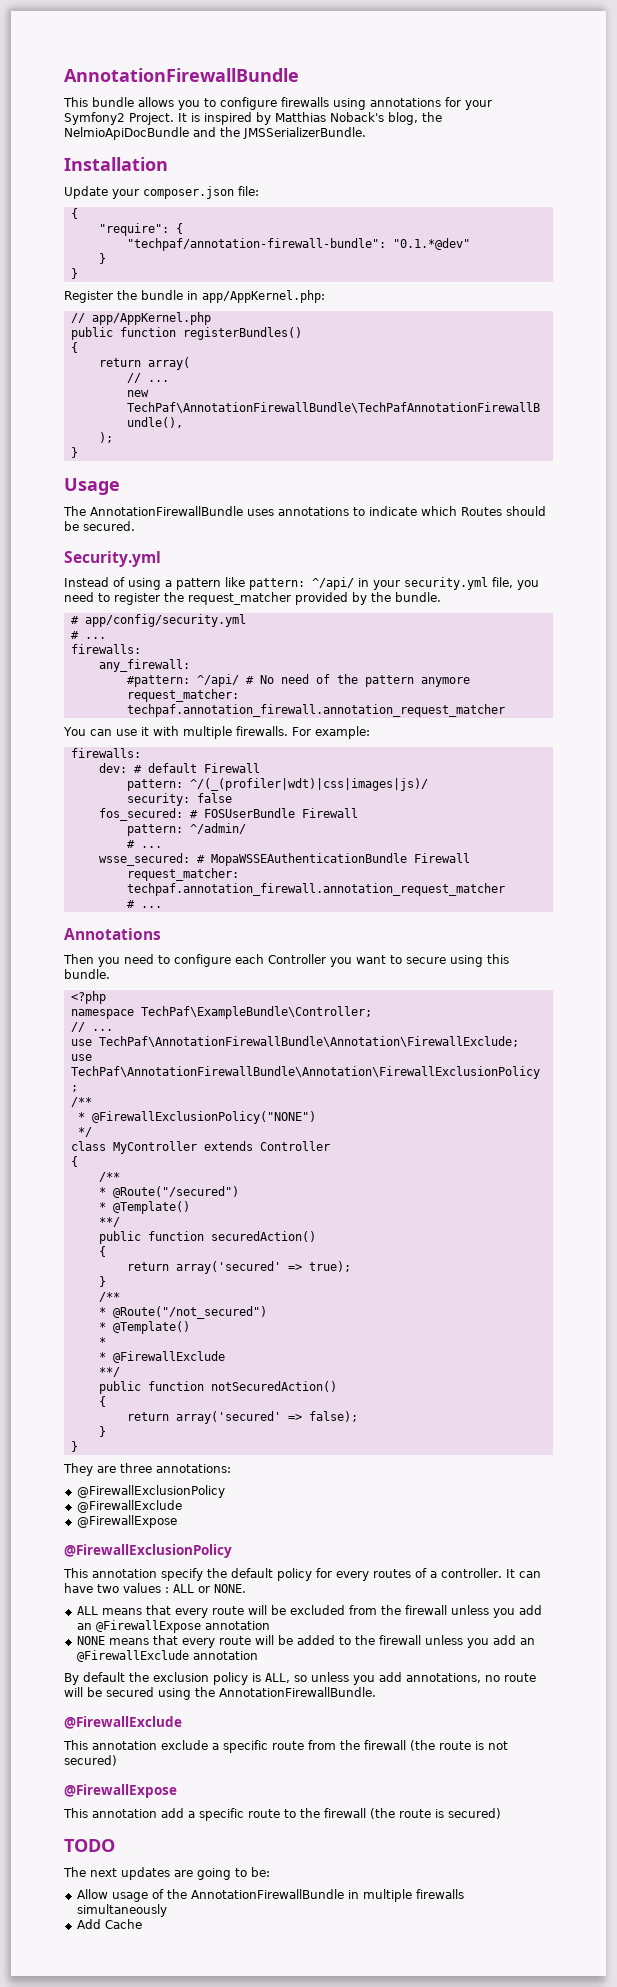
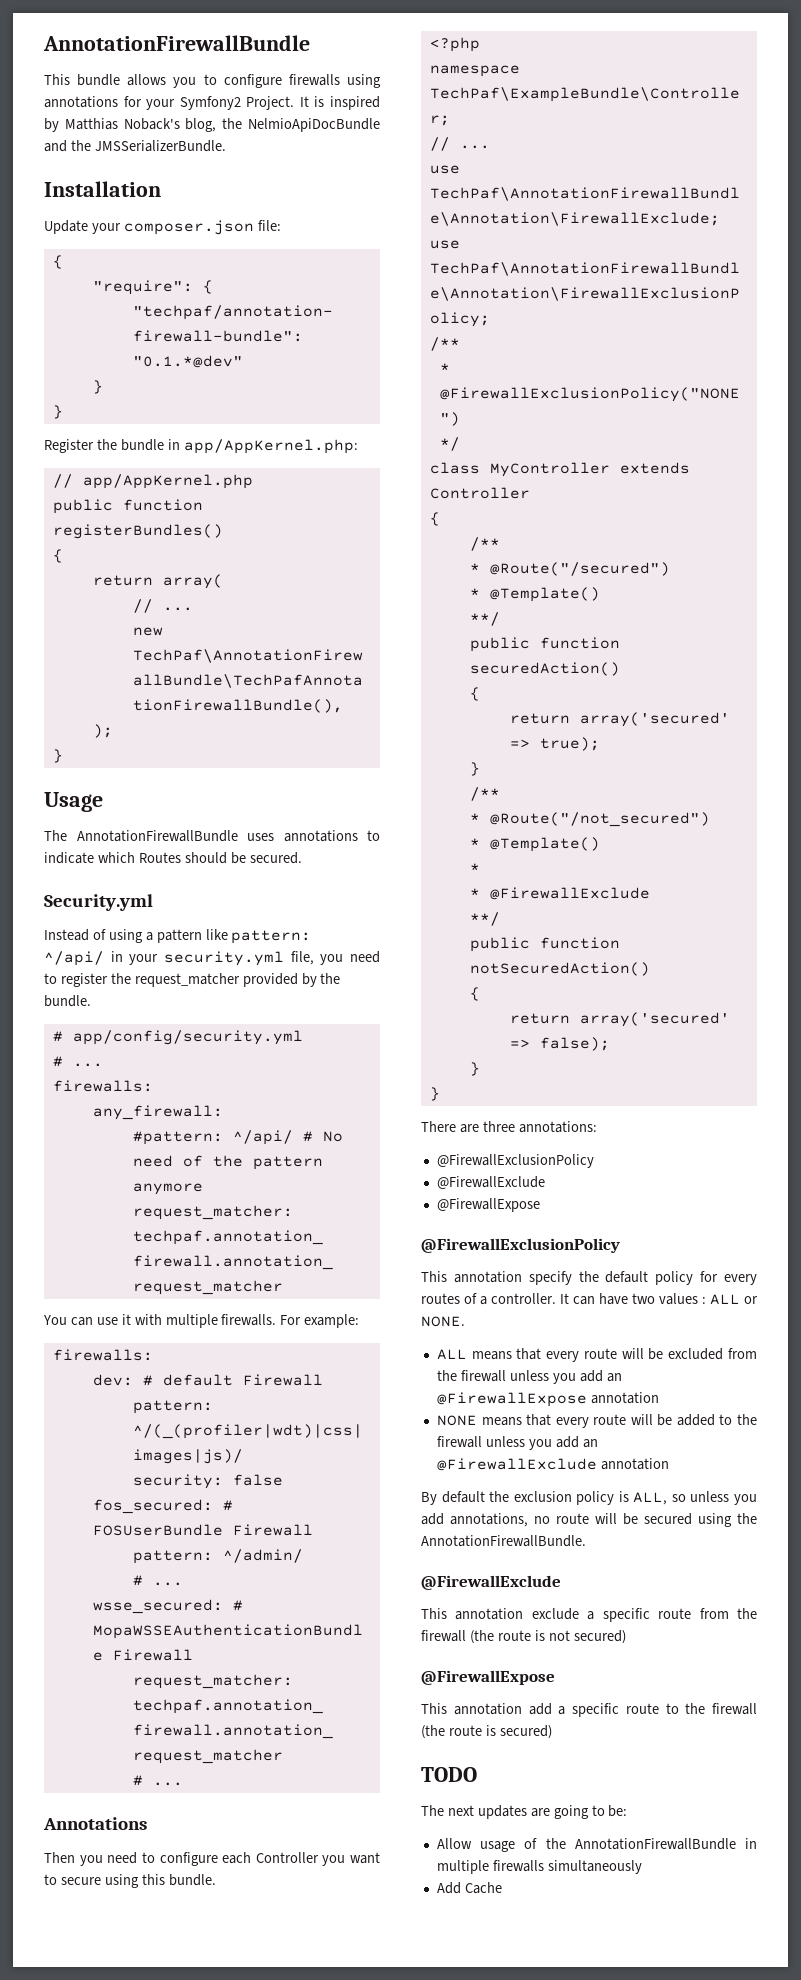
- They are three annotations:
+ There are three annotations:

